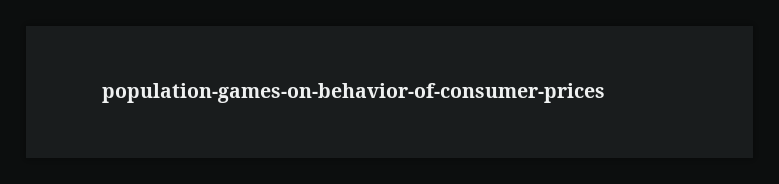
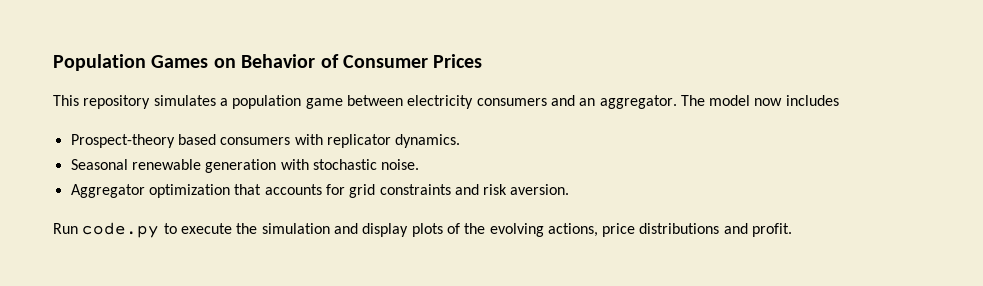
- population-games-on-behavior-of-consumer-prices
+ Population Games on Behavior of Consumer Prices
+ This repository simulates a population game between electricity consumers and an aggregator. The model now includes
+ Prospect-theory based consumers with replicator dynamics.
+ Seasonal renewable generation with stochastic noise.
+ Aggregator optimization that accounts for grid constraints and risk aversion.
+ Run code.py to execute the simulation and display plots of the evolving actions, price distributions and profit.

